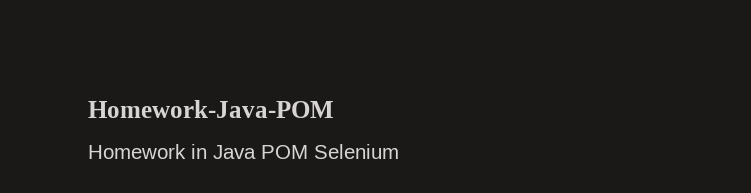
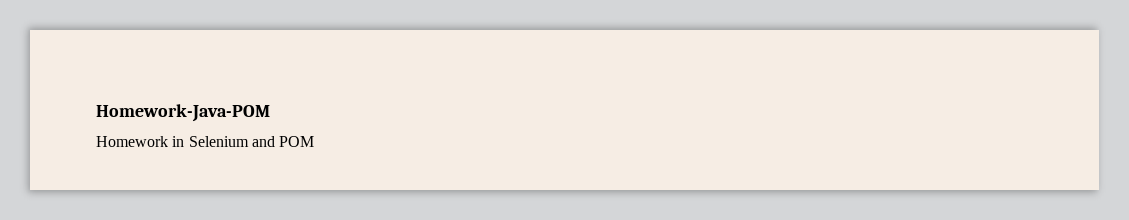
- Homework in Java POM Selenium
+ Homework in Selenium and POM

